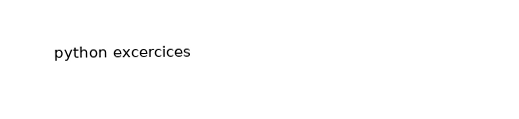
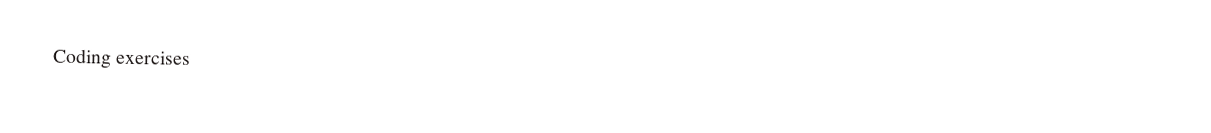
- python excercices
+ Coding exercises

